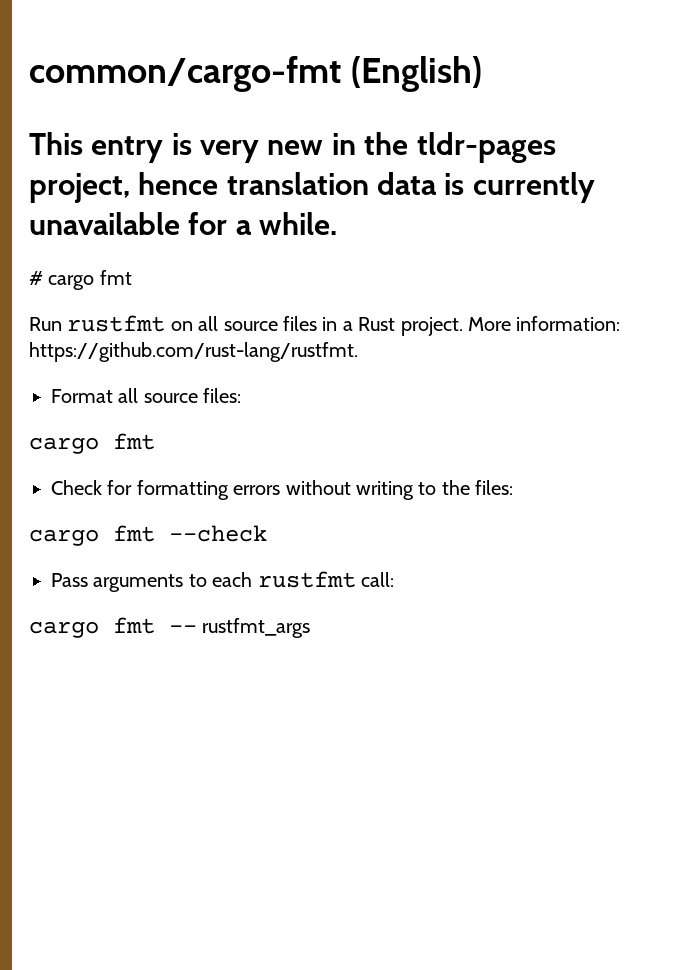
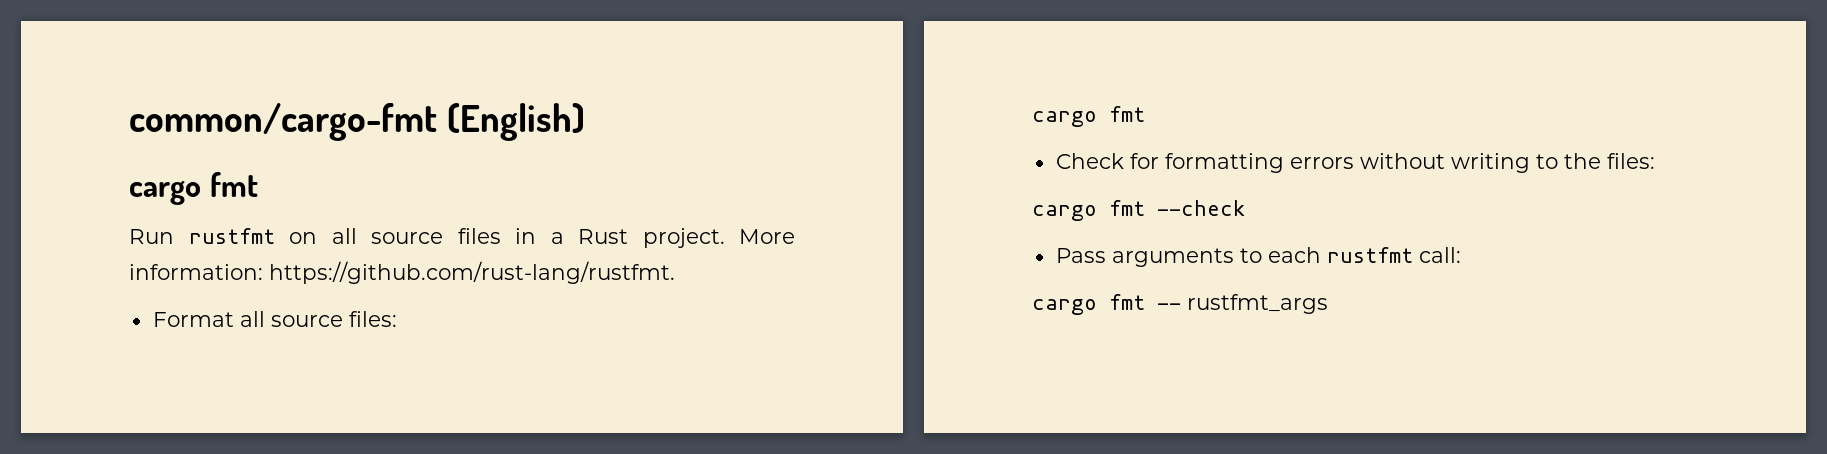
  common/cargo-fmt (English)
- This entry is very new in the tldr-pages project, hence translation data is currently unavailable for a while.
- # cargo fmt
+ cargo fmt

